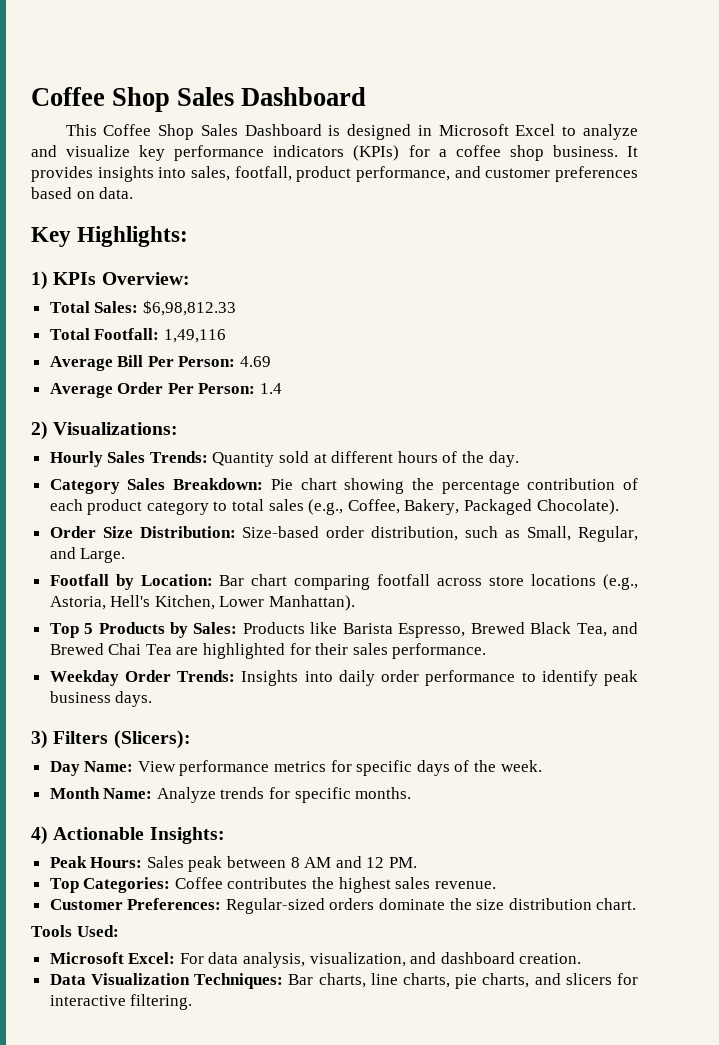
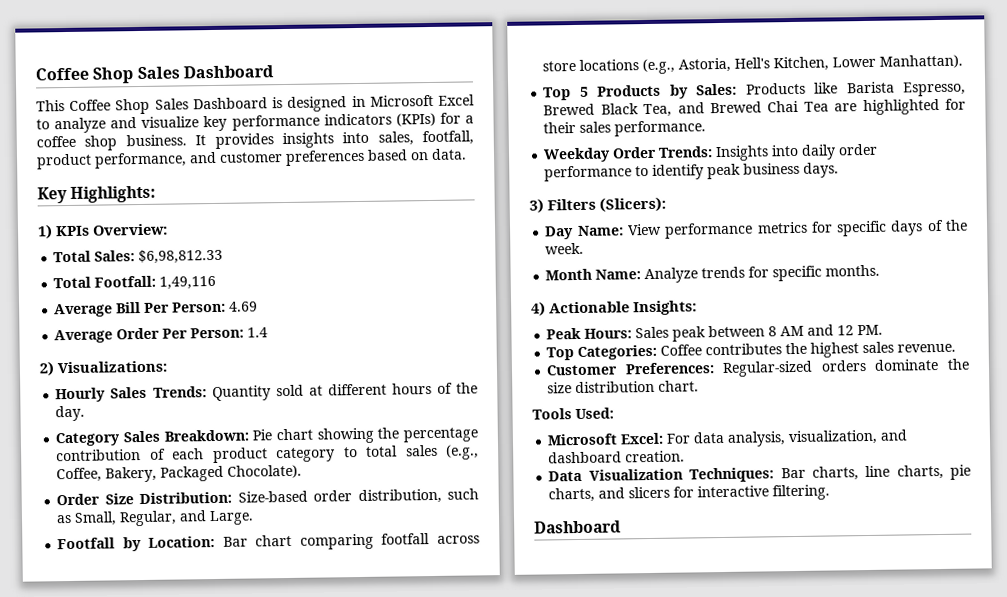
  Data Visualization Techniques: Bar charts, line charts, pie charts, and slicers for interactive filtering.
+ Dashboard

